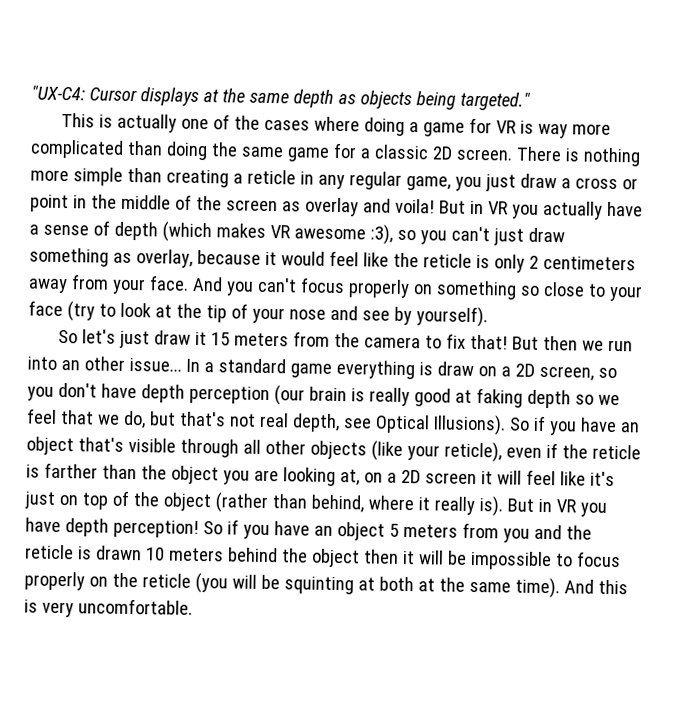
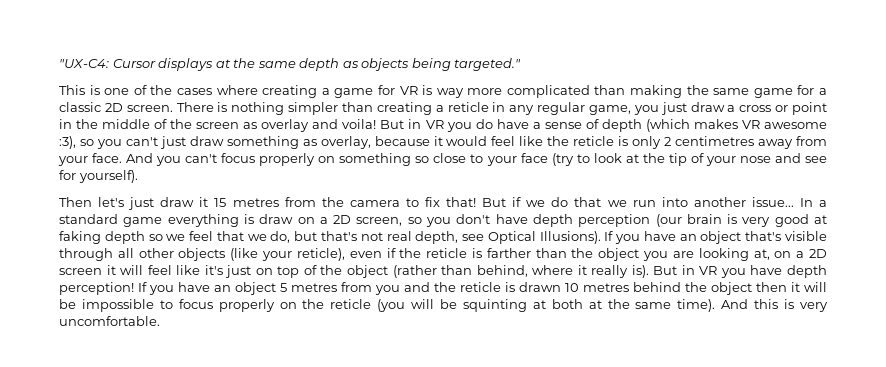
- This is actually one of the cases where doing a game for VR is way more complicated than doing the same game for a classic 2D screen.
+ This is one of the cases where creating a game for VR is way more complicated than making the same game for a classic 2D screen.
- There is nothing more simple than creating a reticle in any regular game, you just draw a cross or point in the middle of the screen as overlay and voila!
+ There is nothing simpler than creating a reticle in any regular game, you just draw a cross or point in the middle of the screen as overlay and voila!
- But in VR you actually have a sense of depth (which makes VR awesome :3), so you can't just draw something as overlay, because it would feel like the reticle is only 2 centimeters away from your face.
+ But in VR you do have a sense of depth (which makes VR awesome :3), so you can't just draw something as overlay, because it would feel like the reticle is only 2 centimetres away from your face.
- And you can't focus properly on something so close to your face (try to look at the tip of your nose and see by yourself).
+ And you can't focus properly on something so close to your face (try to look at the tip of your nose and see for yourself).
- So let's just draw it 15 meters from the camera to fix that!
+ Then let's just draw it 15 metres from the camera to fix that!
- But then we run into an other issue...
+ But if we do that we run into another issue...
- In a standard game everything is draw on a 2D screen, so you don't have depth perception (our brain is really good at faking depth so we feel that we do, but that's not real depth, see Optical Illusions).
+ In a standard game everything is draw on a 2D screen, so you don't have depth perception (our brain is very good at faking depth so we feel that we do, but that's not real depth, see Optical Illusions).
- So if you have an object that's visible through all other objects (like your reticle), even if the reticle is farther than the object you are looking at, on a 2D screen it will feel like it's just on top of the object (rather than behind, where it really is).
+ If you have an object that's visible through all other objects (like your reticle), even if the reticle is farther than the object you are looking at, on a 2D screen it will feel like it's just on top of the object (rather than behind, where it really is).
- So if you have an object 5 meters from you and the reticle is drawn 10 meters behind the object then it will be impossible to focus properly on the reticle (you will be squinting at both at the same time).
+ If you have an object 5 metres from you and the reticle is drawn 10 metres behind the object then it will be impossible to focus properly on the reticle (you will be squinting at both at the same time).

